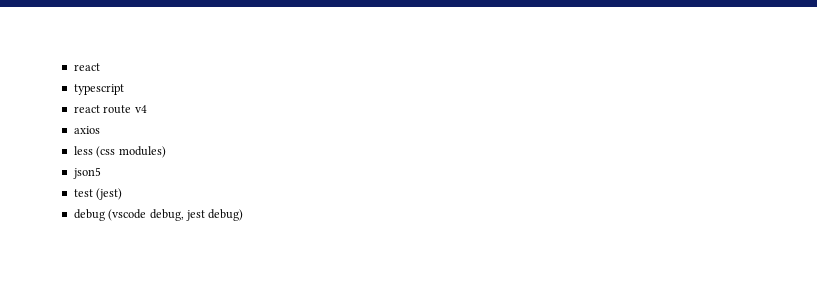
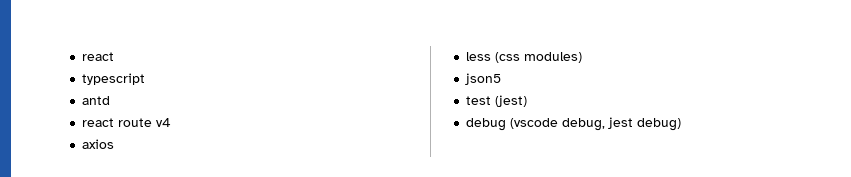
+ antd

